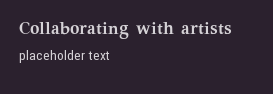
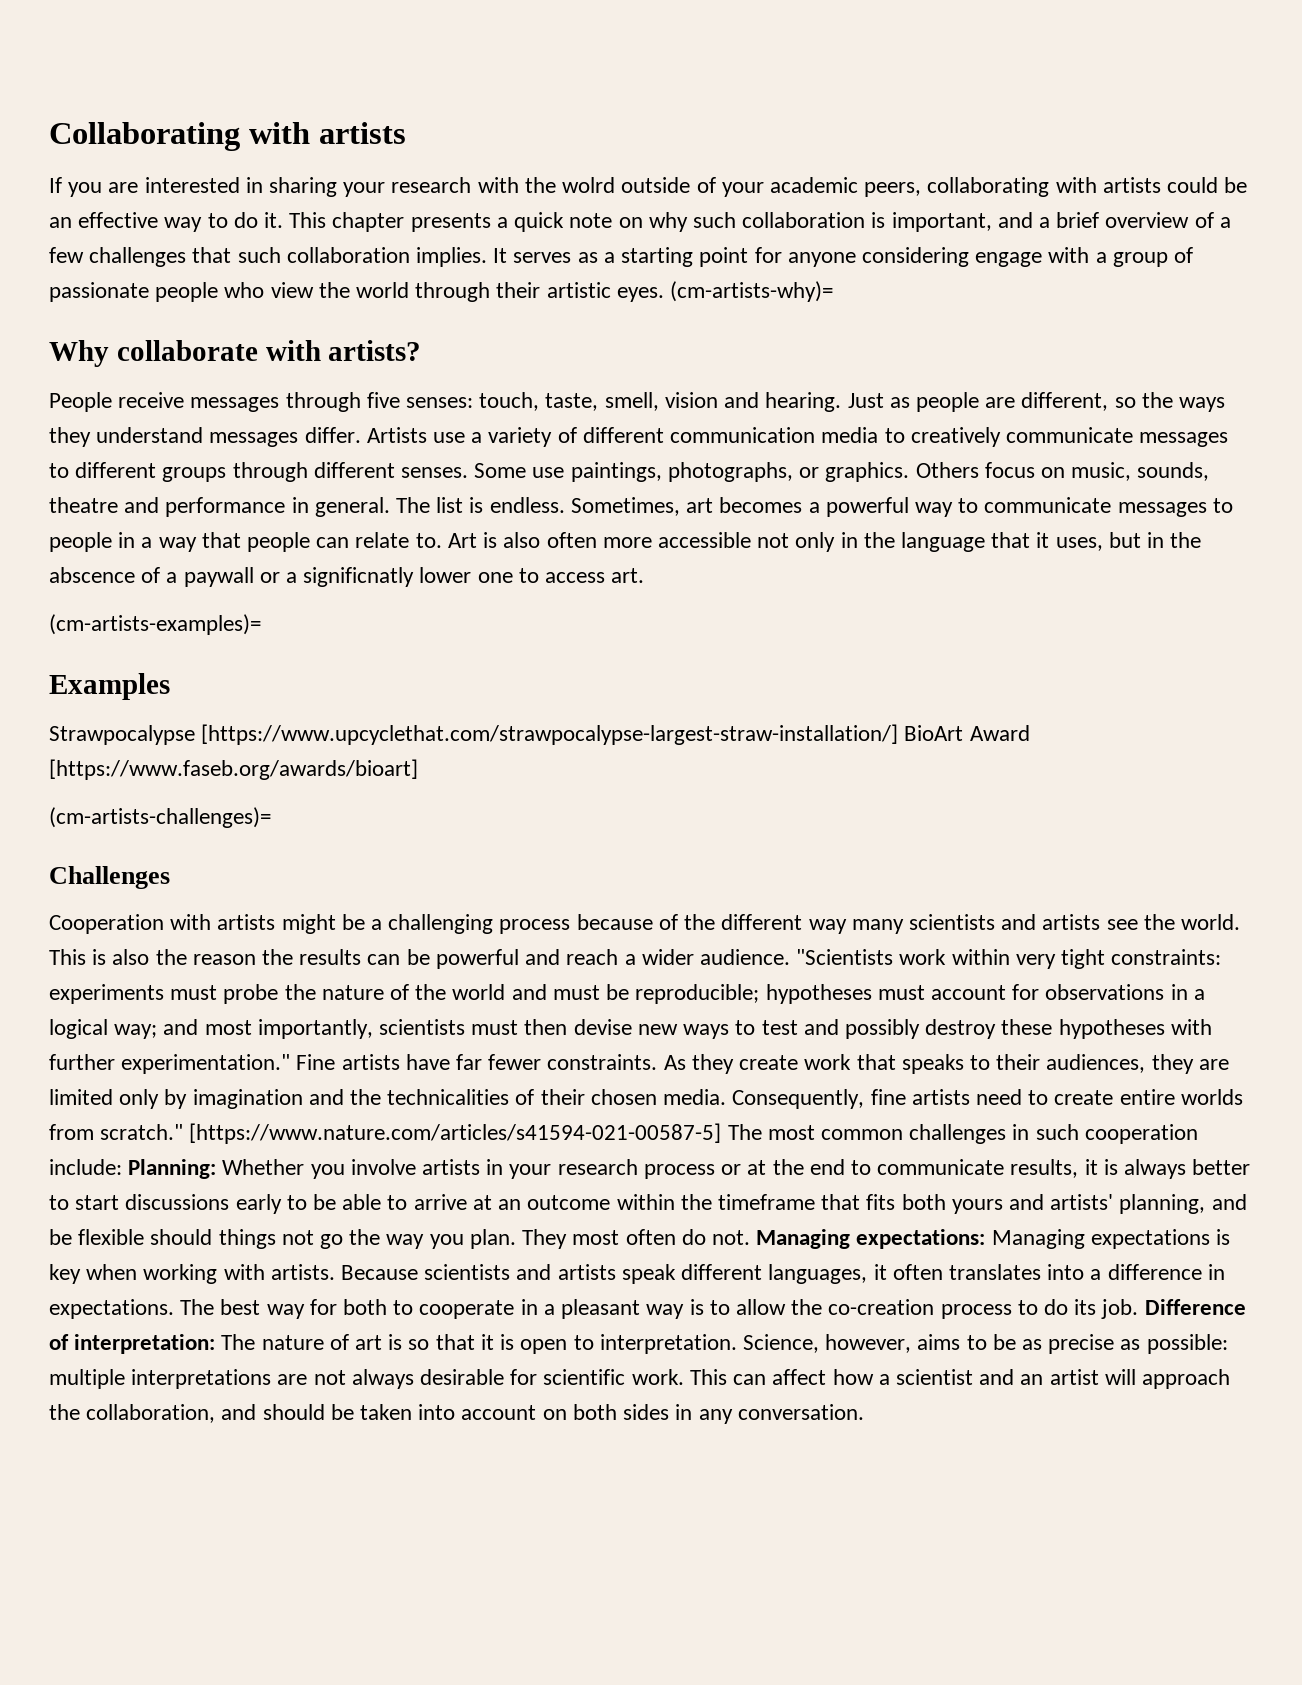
- placeholder text
+ If you are interested in sharing your research with the wolrd outside of your academic peers, collaborating with artists could be an effective way to do it. This chapter presents a quick note on why such collaboration is important, and a brief overview of a few challenges that such collaboration implies. It serves as a starting point for anyone considering engage with a group of passionate people who view the world through their artistic eyes. (cm-artists-why)=
+ Why collaborate with artists?
+ People receive messages through five senses: touch, taste, smell, vision and hearing. Just as people are different, so the ways they understand messages differ. Artists use a variety of different communication media to creatively communicate messages to different groups through different senses. Some use paintings, photographs, or graphics. Others focus on music, sounds, theatre and performance in general. The list is endless. Sometimes, art becomes a powerful way to communicate messages to people in a way that people can relate to. Art is also often more accessible not only in the language that it uses, but in the abscence of a paywall or a significnatly lower one to access art.
+ (cm-artists-examples)=
+ Examples
+ Strawpocalypse [https://www.upcyclethat.com/strawpocalypse-largest-straw-installation/] BioArt Award [https://www.faseb.org/awards/bioart]
+ (cm-artists-challenges)=
+ Challenges
+ Cooperation with artists might be a challenging process because of the different way many scientists and artists see the world. This is also the reason the results can be powerful and reach a wider audience. "Scientists work within very tight constraints: experiments must probe the nature of the world and must be reproducible; hypotheses must account for observations in a logical way; and most importantly, scientists must then devise new ways to test and possibly destroy these hypotheses with further experimentation." Fine artists have far fewer constraints. As they create work that speaks to their audiences, they are limited only by imagination and the technicalities of their chosen media. Consequently, fine artists need to create entire worlds from scratch." [https://www.nature.com/articles/s41594-021-00587-5] The most common challenges in such cooperation include: Planning: Whether you involve artists in your research process or at the end to communicate results, it is always better to start discussions early to be able to arrive at an outcome within the timeframe that fits both yours and artists' planning, and be flexible should things not go the way you plan. They most often do not. Managing expectations: Managing expectations is key when working with artists. Because scientists and artists speak different languages, it often translates into a difference in expectations. The best way for both to cooperate in a pleasant way is to allow the co-creation process to do its job. Difference of interpretation: The nature of art is so that it is open to interpretation. Science, however, aims to be as precise as possible: multiple interpretations are not always desirable for scientific work. This can affect how a scientist and an artist will approach the collaboration, and should be taken into account on both sides in any conversation.

